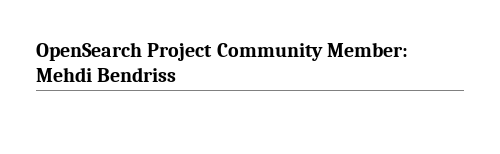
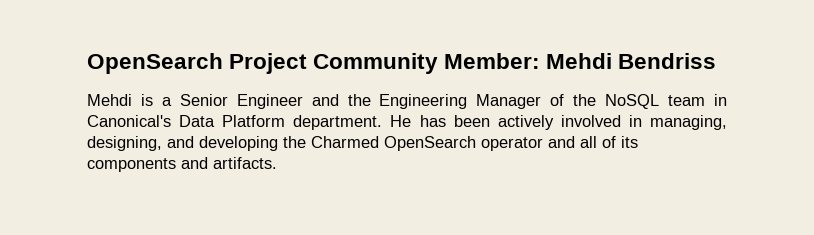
+ Mehdi is a Senior Engineer and the Engineering Manager of the NoSQL team in Canonical's Data Platform department. He has been actively involved in managing, designing, and developing the Charmed OpenSearch operator and all of its components and artifacts.

